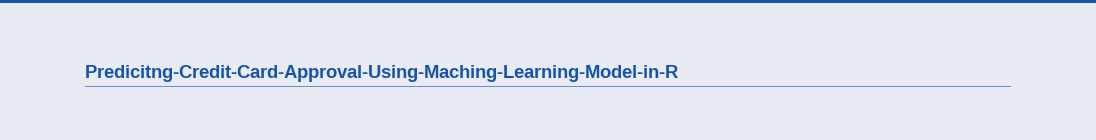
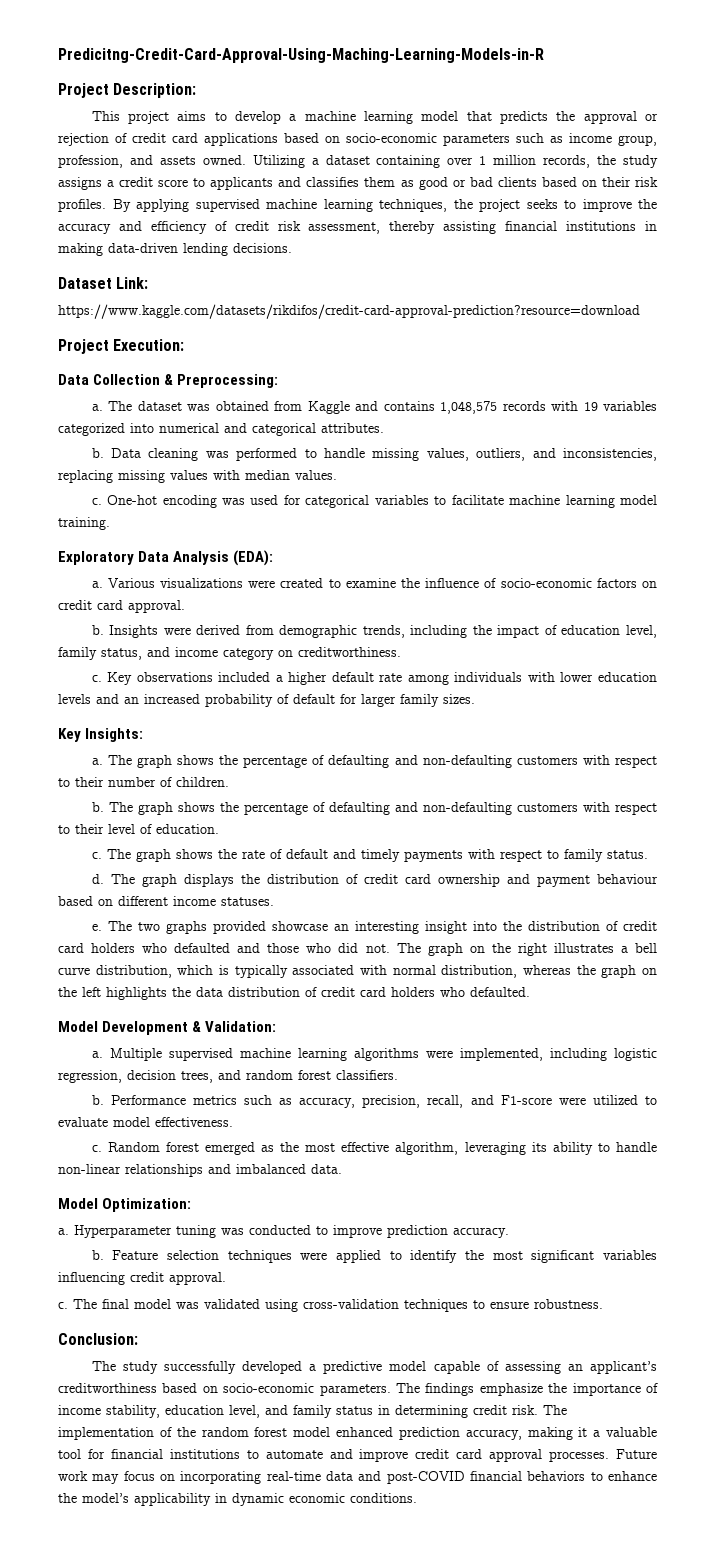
- Predicitng-Credit-Card-Approval-Using-Maching-Learning-Model-in-R
+ Predicitng-Credit-Card-Approval-Using-Maching-Learning-Models-in-R
+ Project Description:
+ This project aims to develop a machine learning model that predicts the approval or rejection of credit card applications based on socio-economic parameters such as income group, profession, and assets owned. Utilizing a dataset containing over 1 million records, the study assigns a credit score to applicants and classifies them as good or bad clients based on their risk profiles. By applying supervised machine learning techniques, the project seeks to improve the accuracy and efficiency of credit risk assessment, thereby assisting financial institutions in making data-driven lending decisions.
+ Dataset Link:
+ https://www.kaggle.com/datasets/rikdifos/credit-card-approval-prediction?resource=download
+ Project Execution:
+ Data Collection & Preprocessing:
+ a. The dataset was obtained from Kaggle and contains 1,048,575 records with 19 variables categorized into numerical and categorical attributes.
+ b. Data cleaning was performed to handle missing values, outliers, and inconsistencies, replacing missing values with median values.
+ c. One-hot encoding was used for categorical variables to facilitate machine learning model training.
+ Exploratory Data Analysis (EDA):
+ a. Various visualizations were created to examine the influence of socio-economic factors on credit card approval.
+ b. Insights were derived from demographic trends, including the impact of education level, family status, and income category on creditworthiness.
+ c. Key observations included a higher default rate among individuals with lower education levels and an increased probability of default for larger family sizes.
+ Key Insights:
+ a. The graph shows the percentage of defaulting and non-defaulting customers with respect to their number of children.
+ b. The graph shows the percentage of defaulting and non-defaulting customers with respect to their level of education.
+ c. The graph shows the rate of default and timely payments with respect to family status.
+ d. The graph displays the distribution of credit card ownership and payment behaviour based on different income statuses.
+ e. The two graphs provided showcase an interesting insight into the distribution of credit card holders who defaulted and those who did not. The graph on the right illustrates a bell curve distribution, which is typically associated with normal distribution, whereas the graph on the left highlights the data distribution of credit card holders who defaulted.
+ Model Development & Validation:
+ a. Multiple supervised machine learning algorithms were implemented, including logistic regression, decision trees, and random forest classifiers.
+ b. Performance metrics such as accuracy, precision, recall, and F1-score were utilized to evaluate model effectiveness.
+ c. Random forest emerged as the most effective algorithm, leveraging its ability to handle non-linear relationships and imbalanced data.
+ Model Optimization:
+ a. Hyperparameter tuning was conducted to improve prediction accuracy.
+ b. Feature selection techniques were applied to identify the most significant variables influencing credit approval.
+ c. The final model was validated using cross-validation techniques to ensure robustness.
+ Conclusion:
+ The study successfully developed a predictive model capable of assessing an applicant’s creditworthiness based on socio-economic parameters. The findings emphasize the importance of income stability, education level, and family status in determining credit risk. The implementation of the random forest model enhanced prediction accuracy, making it a valuable tool for financial institutions to automate and improve credit card approval processes. Future work may focus on incorporating real-time data and post-COVID financial behaviors to enhance the model’s applicability in dynamic economic conditions.

